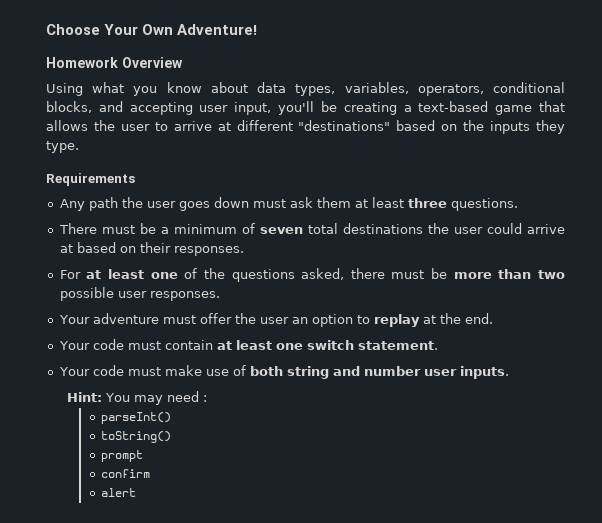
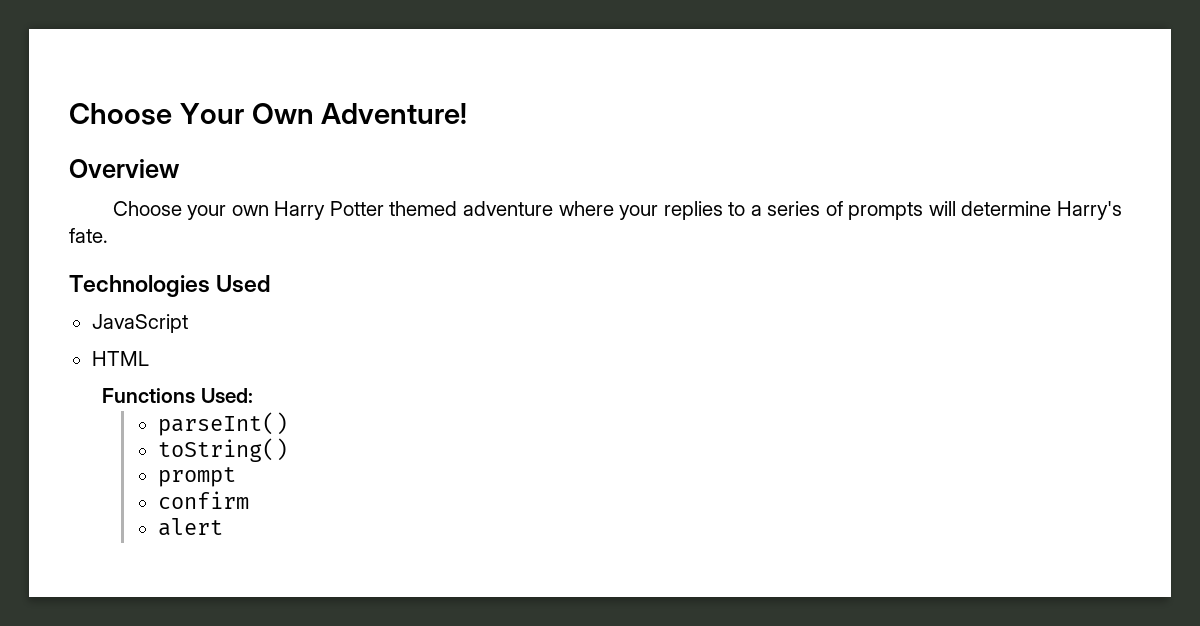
- Homework Overview
+ Overview
- Using what you know about data types, variables, operators, conditional blocks, and accepting user input, you'll be creating a text-based game that allows the user to arrive at different "destinations" based on the inputs they type.
- Requirements
- Any path the user goes down must ask them at least three questions.
- There must be a minimum of seven total destinations the user could arrive at based on their responses.
- For at least one of the questions asked, there must be more than two possible user responses.
- Your adventure must offer the user an option to replay at the end.
- Your code must contain at least one switch statement.
- Your code must make use of both string and number user inputs.
- Hint: You may need :
+ Choose your own Harry Potter themed adventure where your replies to a series of prompts will determine Harry's fate.
+ Technologies Used
+ JavaScript
+ HTML
+ Functions Used:

